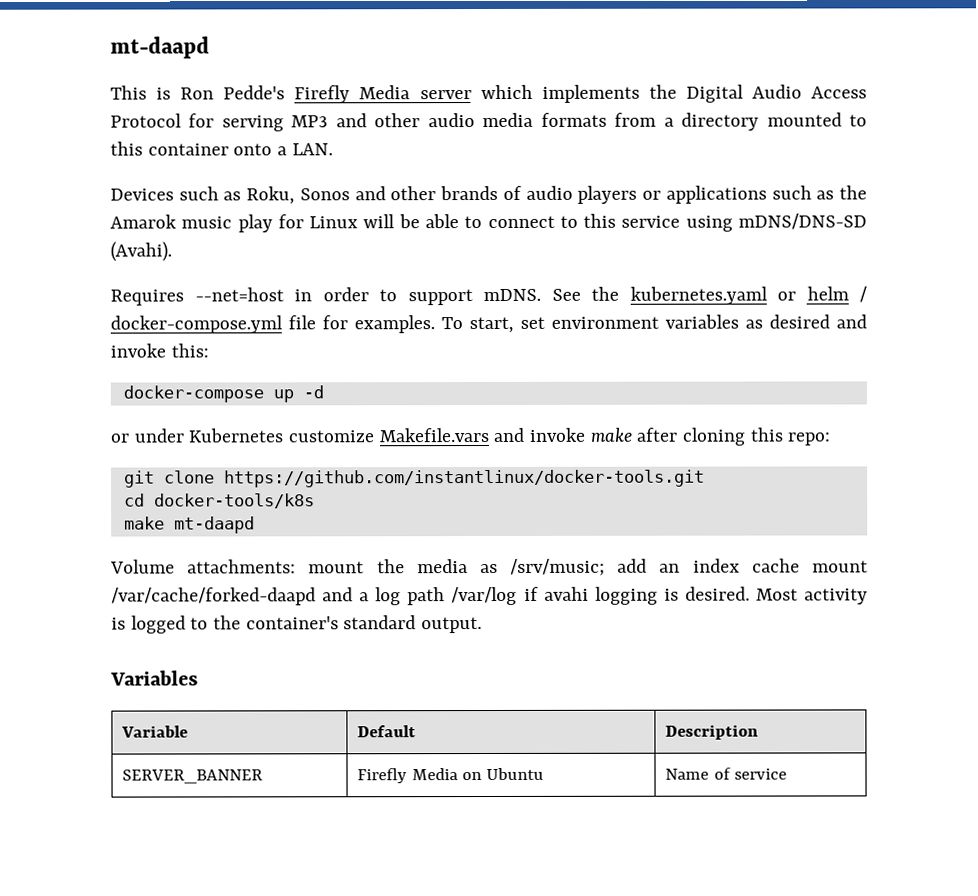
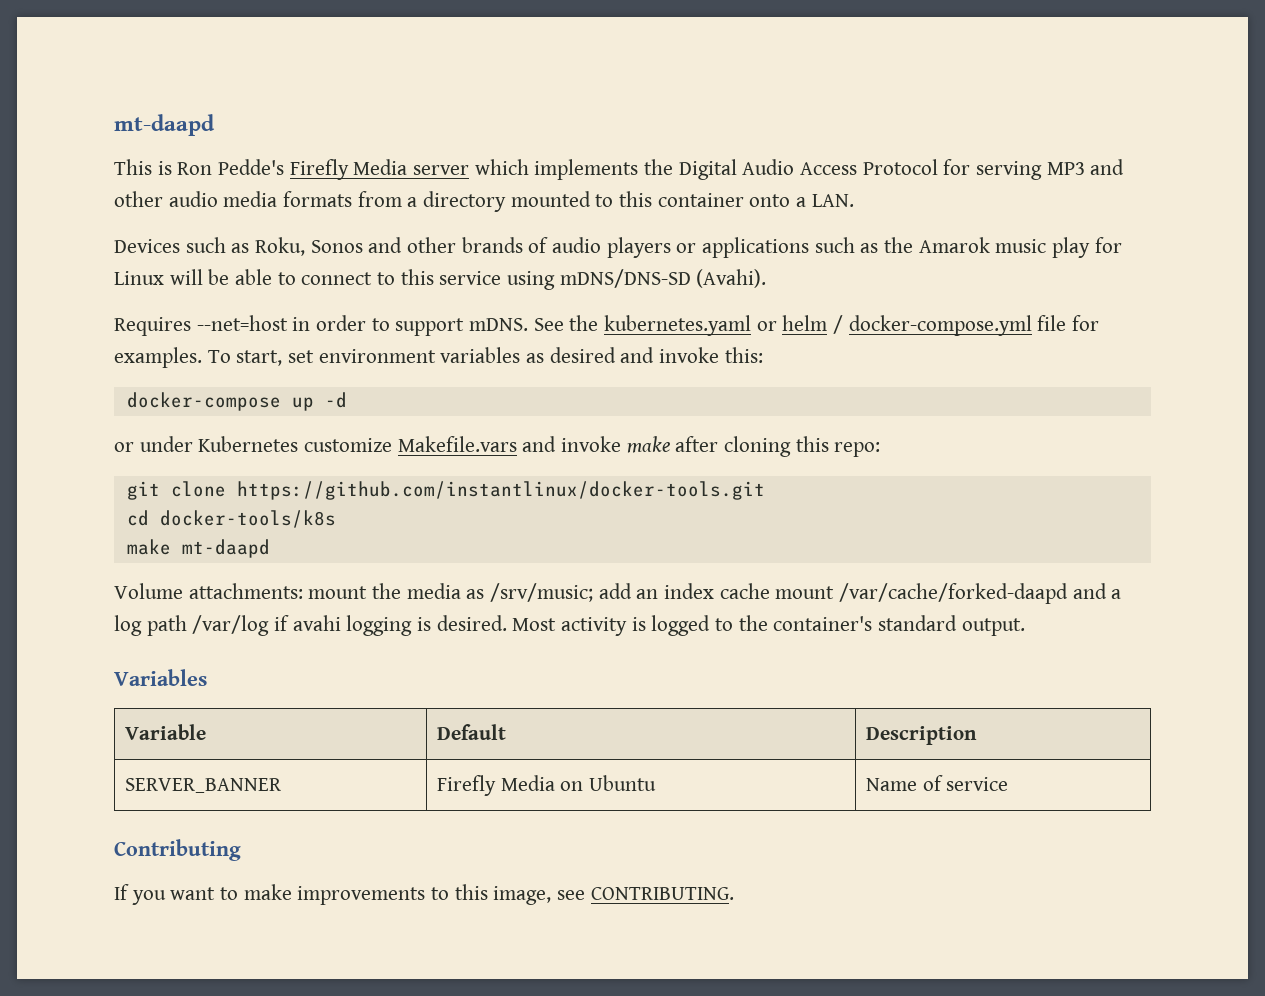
+ Contributing
+ If you want to make improvements to this image, see CONTRIBUTING.

